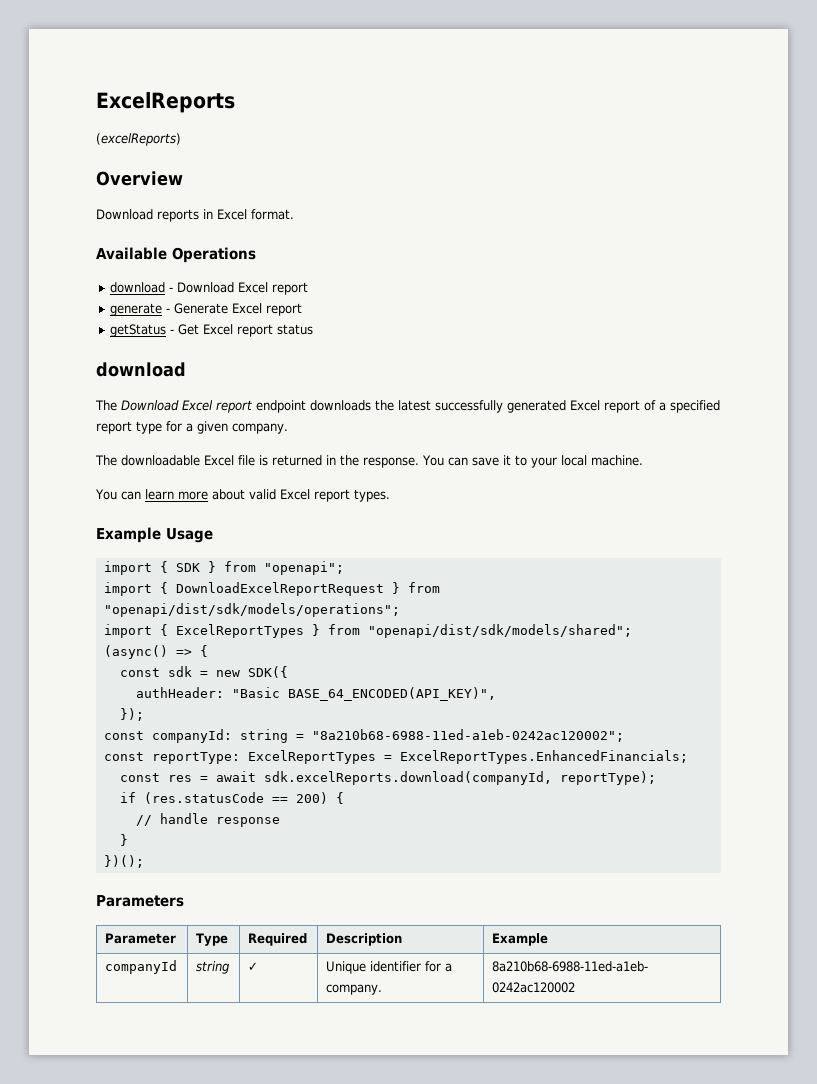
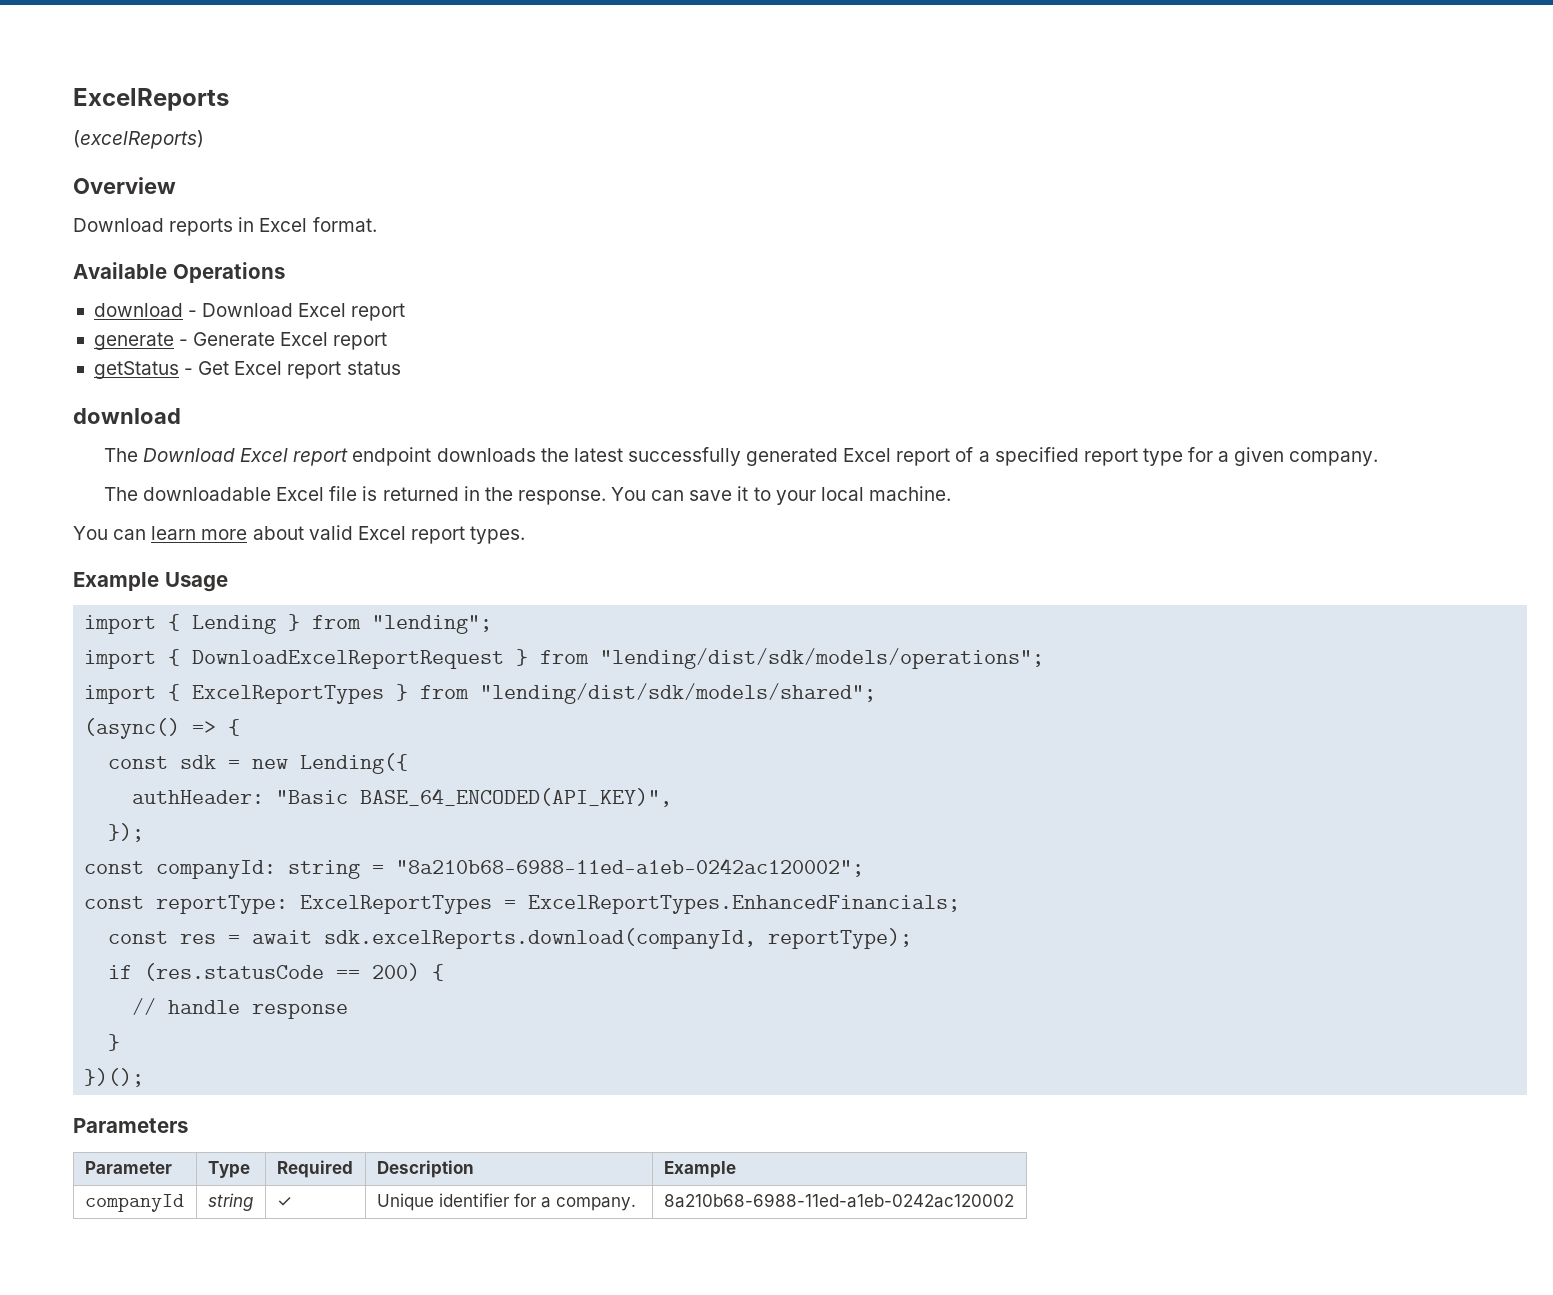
- import { SDK } from "openapi";
+ import { Lending } from "lending";
- import { DownloadExcelReportRequest } from "openapi/dist/sdk/models/operations";
+ import { DownloadExcelReportRequest } from "lending/dist/sdk/models/operations";
- import { ExcelReportTypes } from "openapi/dist/sdk/models/shared";
+ import { ExcelReportTypes } from "lending/dist/sdk/models/shared";
- const sdk = new SDK({
+ const sdk = new Lending({

